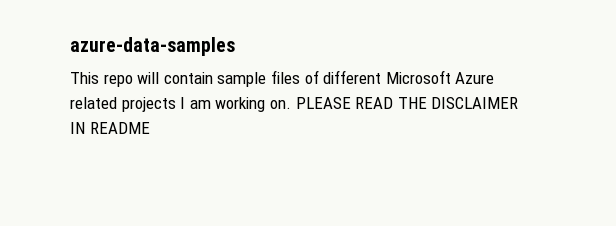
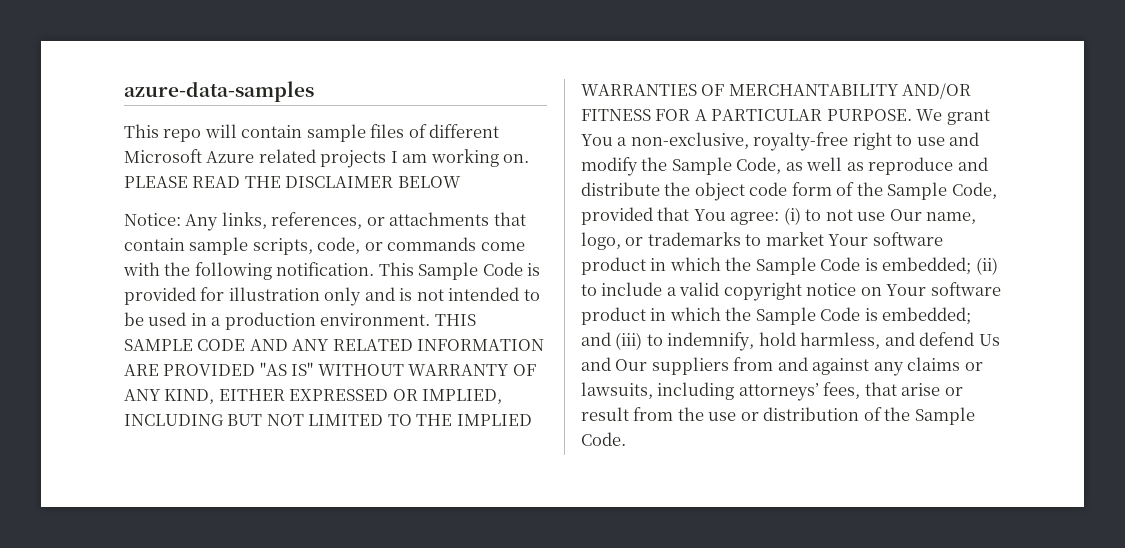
- PLEASE READ THE DISCLAIMER IN README
+ PLEASE READ THE DISCLAIMER BELOW
+ Notice: Any links, references, or attachments that contain sample scripts, code, or commands come with the following notification. This Sample Code is provided for illustration only and is not intended to be used in a production environment. THIS SAMPLE CODE AND ANY RELATED INFORMATION ARE PROVIDED "AS IS" WITHOUT WARRANTY OF ANY KIND, EITHER EXPRESSED OR IMPLIED, INCLUDING BUT NOT LIMITED TO THE IMPLIED WARRANTIES OF MERCHANTABILITY AND/OR FITNESS FOR A PARTICULAR PURPOSE. We grant You a non-exclusive, royalty-free right to use and modify the Sample Code, as well as reproduce and distribute the object code form of the Sample Code, provided that You agree: (i) to not use Our name, logo, or trademarks to market Your software product in which the Sample Code is embedded; (ii) to include a valid copyright notice on Your software product in which the Sample Code is embedded; and (iii) to indemnify, hold harmless, and defend Us and Our suppliers from and against any claims or lawsuits, including attorneys’ fees, that arise or result from the use or distribution of the Sample Code.

